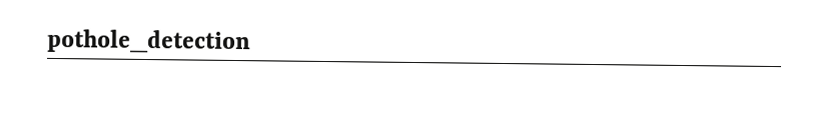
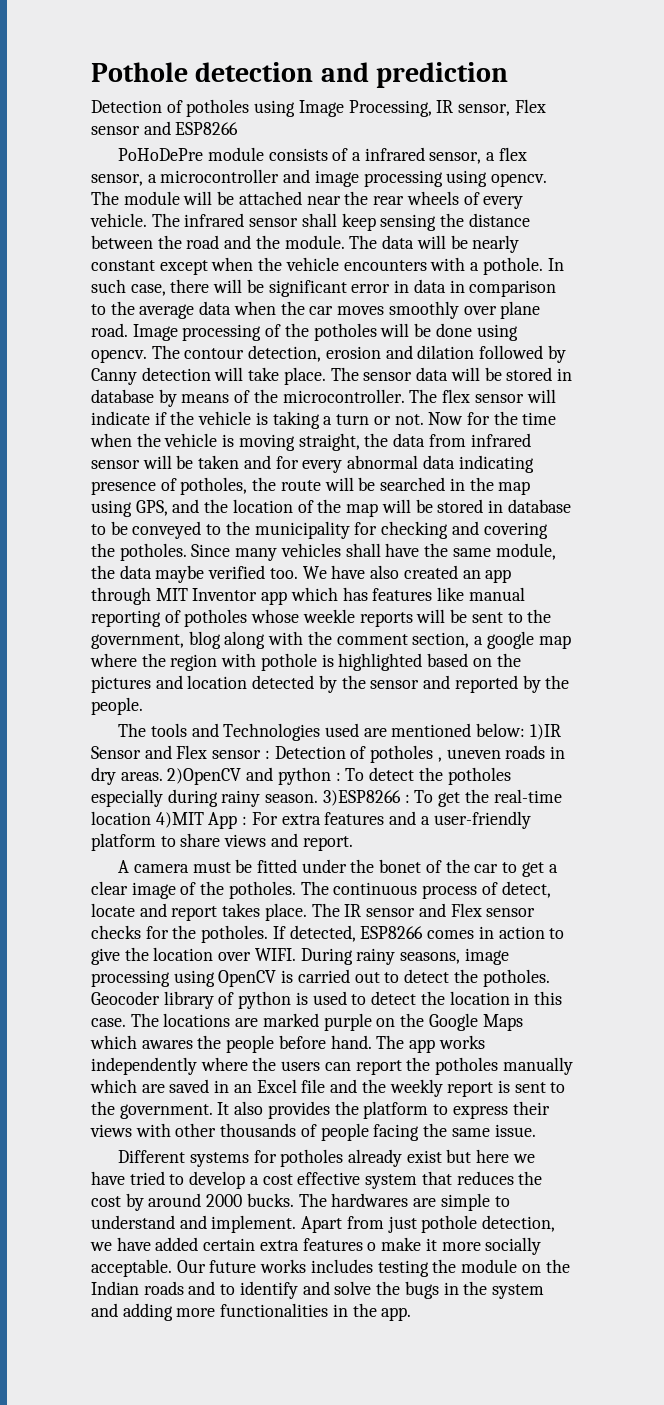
- pothole_detection
+ Pothole detection and prediction
+ Detection of potholes using Image Processing, IR sensor, Flex sensor and ESP8266
+ PoHoDePre module consists of a infrared sensor, a flex sensor, a microcontroller and image processing using opencv. The module will be attached near the rear wheels of every vehicle. The infrared sensor shall keep sensing the distance between the road and the module. The data will be nearly constant except when the vehicle encounters with a pothole. In such case, there will be significant error in data in comparison to the average data when the car moves smoothly over plane road. Image processing of the potholes will be done using opencv. The contour detection, erosion and dilation followed by Canny detection will take place. The sensor data will be stored in database by means of the microcontroller. The flex sensor will indicate if the vehicle is taking a turn or not. Now for the time when the vehicle is moving straight, the data from infrared sensor will be taken and for every abnormal data indicating presence of potholes, the route will be searched in the map using GPS, and the location of the map will be stored in database to be conveyed to the municipality for checking and covering the potholes. Since many vehicles shall have the same module, the data maybe verified too. We have also created an app through MIT Inventor app which has features like manual reporting of potholes whose weekle reports will be sent to the government, blog along with the comment section, a google map where the region with pothole is highlighted based on the pictures and location detected by the sensor and reported by the people.
+ The tools and Technologies used are mentioned below: 1)IR Sensor and Flex sensor : Detection of potholes , uneven roads in dry areas. 2)OpenCV and python : To detect the potholes especially during rainy season. 3)ESP8266 : To get the real-time location 4)MIT App : For extra features and a user-friendly platform to share views and report.
+ A camera must be fitted under the bonet of the car to get a clear image of the potholes. The continuous process of detect, locate and report takes place. The IR sensor and Flex sensor checks for the potholes. If detected, ESP8266 comes in action to give the location over WIFI. During rainy seasons, image processing using OpenCV is carried out to detect the potholes. Geocoder library of python is used to detect the location in this case. The locations are marked purple on the Google Maps which awares the people before hand. The app works independently where the users can report the potholes manually which are saved in an Excel file and the weekly report is sent to the government. It also provides the platform to express their views with other thousands of people facing the same issue.
+ Different systems for potholes already exist but here we have tried to develop a cost effective system that reduces the cost by around 2000 bucks. The hardwares are simple to understand and implement. Apart from just pothole detection, we have added certain extra features o make it more socially acceptable. Our future works includes testing the module on the Indian roads and to identify and solve the bugs in the system and adding more functionalities in the app.

